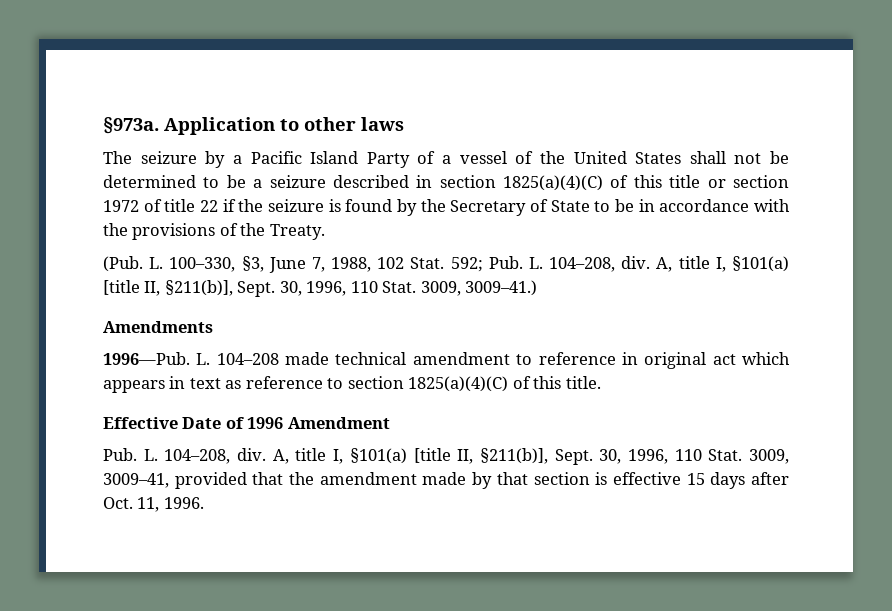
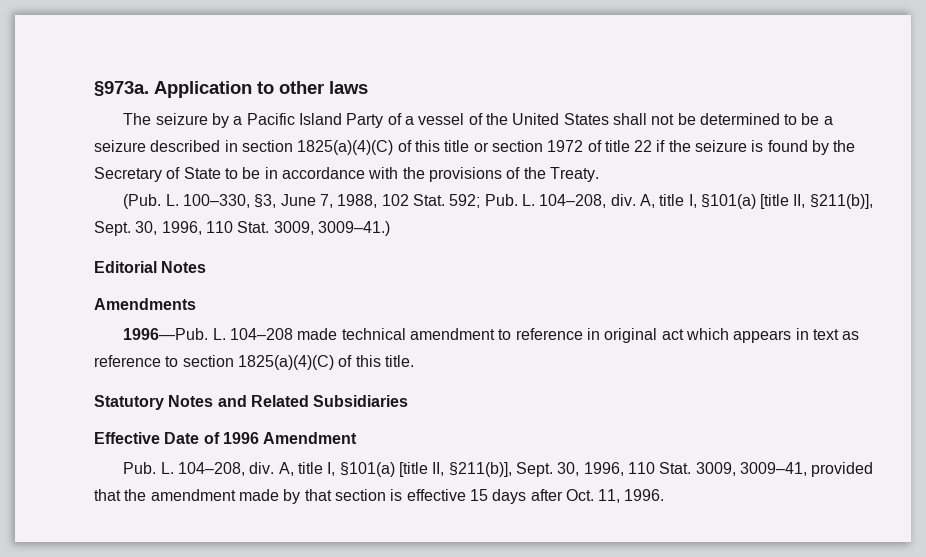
+ Editorial Notes
+ Statutory Notes and Related Subsidiaries

